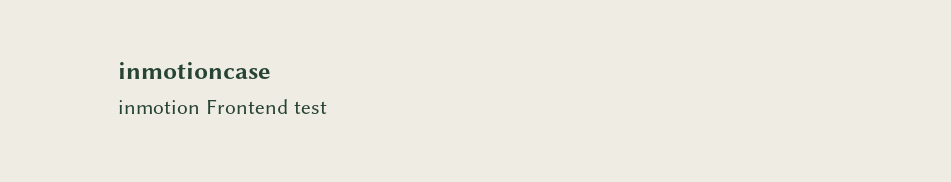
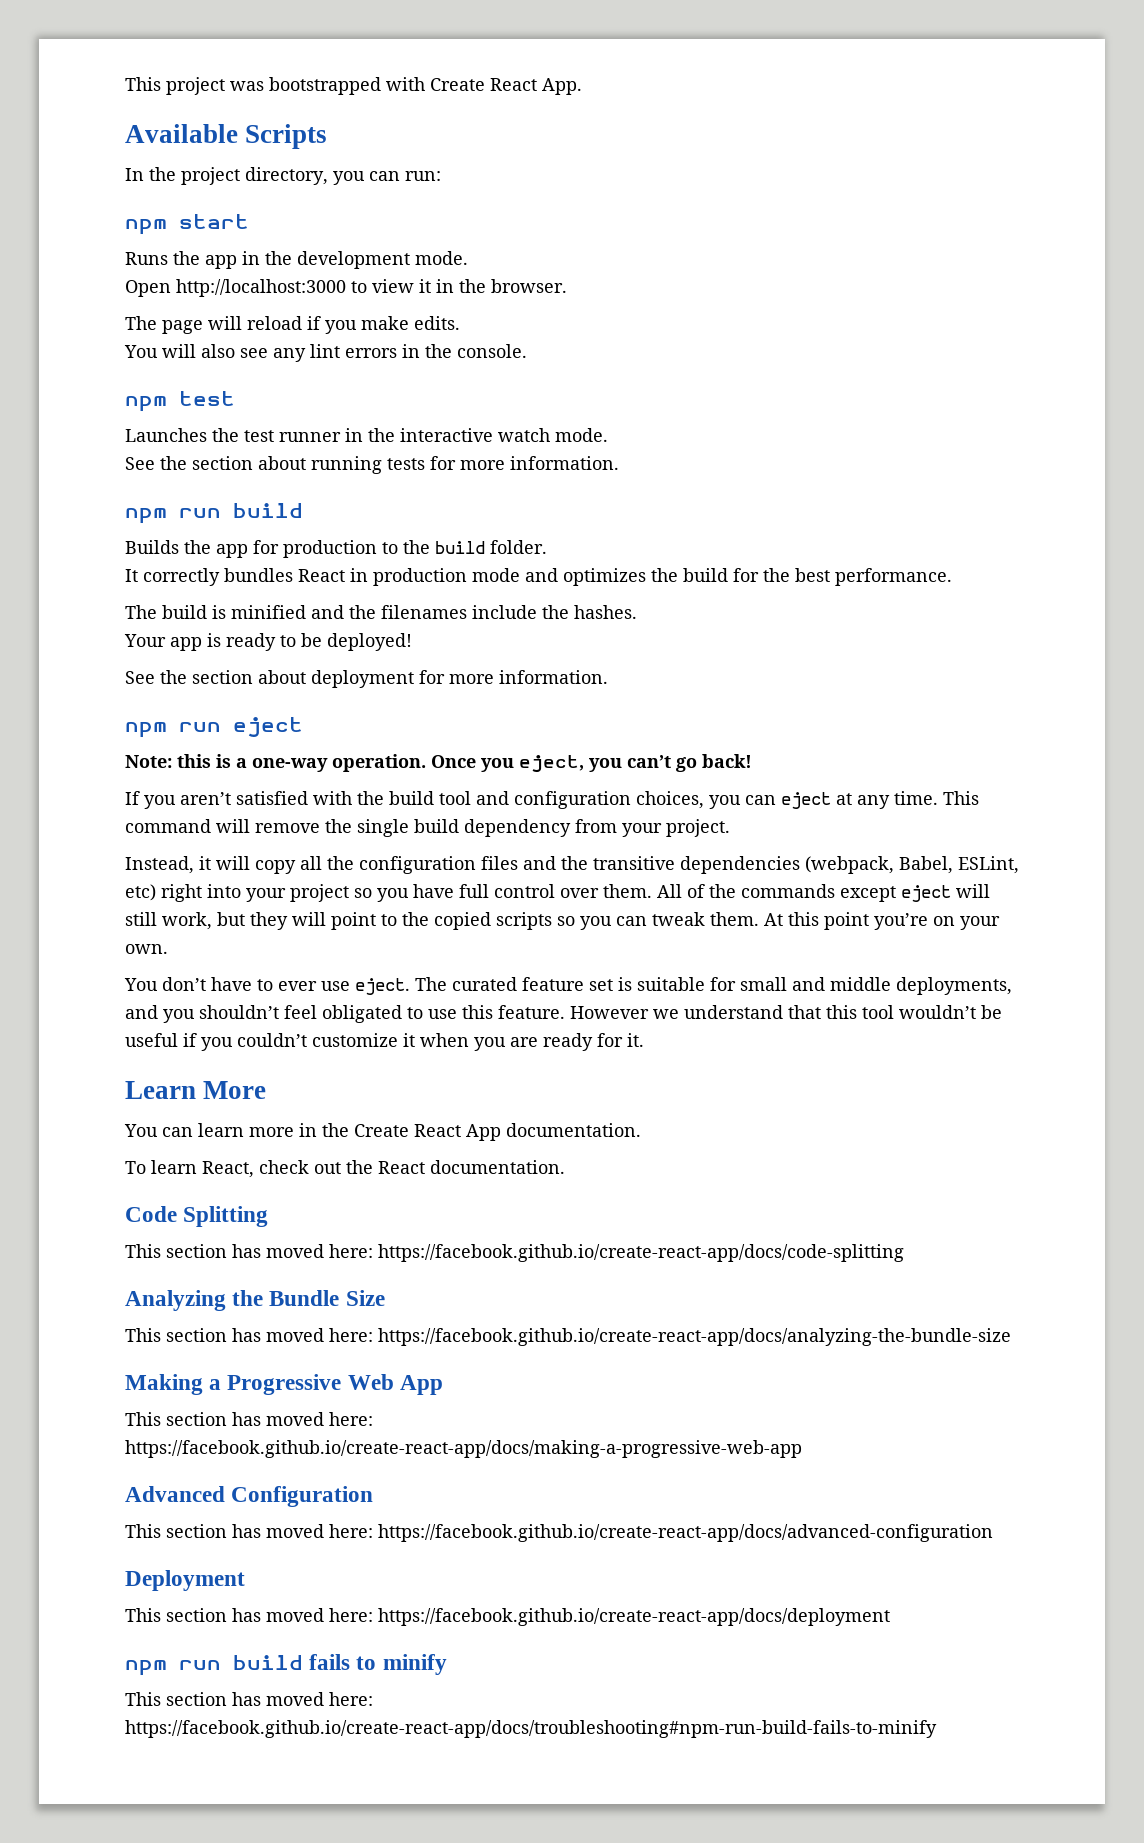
- inmotioncase
- inmotion Frontend test
+ This project was bootstrapped with Create React App.
+ Available Scripts
+ In the project directory, you can run:
+ npm start
+ Runs the app in the development mode.
+ Open http://localhost:3000 to view it in the browser.
+ The page will reload if you make edits.
+ You will also see any lint errors in the console.
+ npm test
+ Launches the test runner in the interactive watch mode.
+ See the section about running tests for more information.
+ npm run build
+ Builds the app for production to the build folder.
+ It correctly bundles React in production mode and optimizes the build for the best performance.
+ The build is minified and the filenames include the hashes.
+ Your app is ready to be deployed!
+ See the section about deployment for more information.
+ npm run eject
+ Note: this is a one-way operation. Once you eject, you can’t go back!
+ If you aren’t satisfied with the build tool and configuration choices, you can eject at any time. This command will remove the single build dependency from your project.
+ Instead, it will copy all the configuration files and the transitive dependencies (webpack, Babel, ESLint, etc) right into your project so you have full control over them. All of the commands except eject will still work, but they will point to the copied scripts so you can tweak them. At this point you’re on your own.
+ You don’t have to ever use eject. The curated feature set is suitable for small and middle deployments, and you shouldn’t feel obligated to use this feature. However we understand that this tool wouldn’t be useful if you couldn’t customize it when you are ready for it.
+ Learn More
+ You can learn more in the Create React App documentation.
+ To learn React, check out the React documentation.
+ Code Splitting
+ This section has moved here: https://facebook.github.io/create-react-app/docs/code-splitting
+ Analyzing the Bundle Size
+ This section has moved here: https://facebook.github.io/create-react-app/docs/analyzing-the-bundle-size
+ Making a Progressive Web App
+ This section has moved here: https://facebook.github.io/create-react-app/docs/making-a-progressive-web-app
+ Advanced Configuration
+ This section has moved here: https://facebook.github.io/create-react-app/docs/advanced-configuration
+ Deployment
+ This section has moved here: https://facebook.github.io/create-react-app/docs/deployment
+ npm run build fails to minify
+ This section has moved here: https://facebook.github.io/create-react-app/docs/troubleshooting#npm-run-build-fails-to-minify

